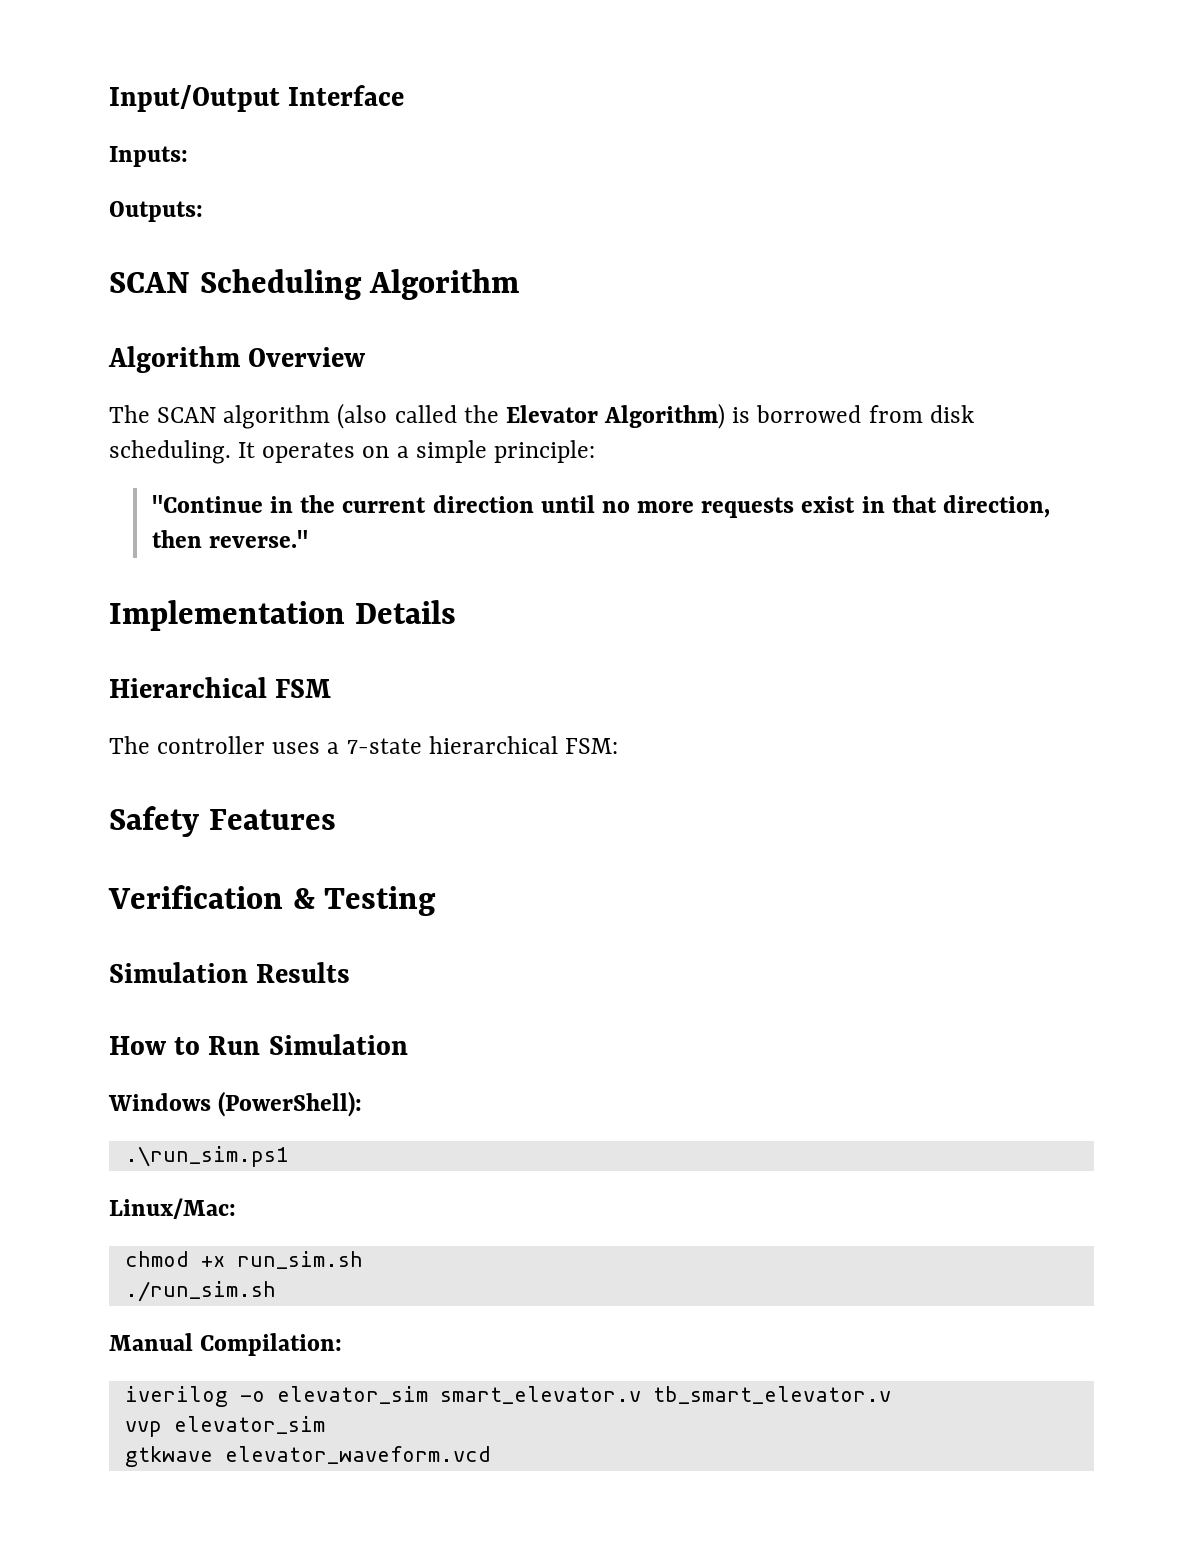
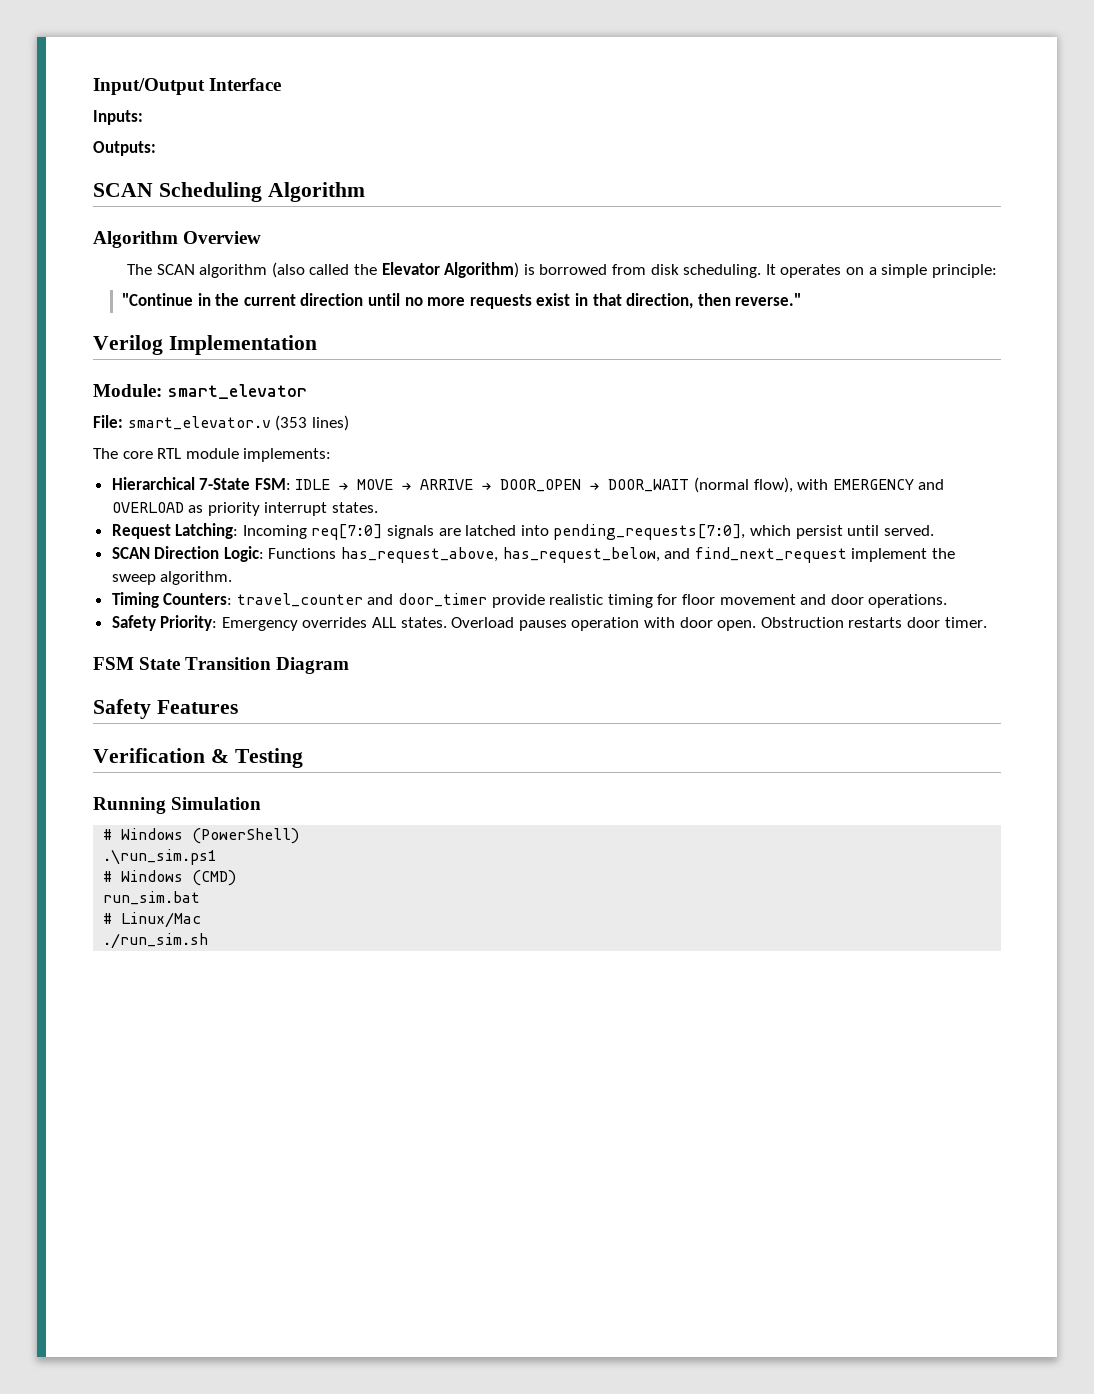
- Implementation Details
- Hierarchical FSM
- The controller uses a 7-state hierarchical FSM:
+ Verilog Implementation
+ Module: smart_elevator
+ File: smart_elevator.v (353 lines)
+ The core RTL module implements:
+ Hierarchical 7-State FSM: IDLE → MOVE → ARRIVE → DOOR_OPEN → DOOR_WAIT (normal flow), with EMERGENCY and OVERLOAD as priority interrupt states.
+ Request Latching: Incoming req[7:0] signals are latched into pending_requests[7:0], which persist until served.
+ SCAN Direction Logic: Functions has_request_above, has_request_below, and find_next_request implement the sweep algorithm.
+ Timing Counters: travel_counter and door_timer provide realistic timing for floor movement and door operations.
+ Safety Priority: Emergency overrides ALL states. Overload pauses operation with door open. Obstruction restarts door timer.
+ FSM State Transition Diagram
- Simulation Results
- How to Run Simulation
- Windows (PowerShell):
+ Running Simulation
+ # Windows (PowerShell)
  .\run_sim.ps1
- Linux/Mac:
- chmod +x run_sim.sh
+ # Windows (CMD)
+ run_sim.bat
+ # Linux/Mac
  ./run_sim.sh
- Manual Compilation:
- iverilog -o elevator_sim smart_elevator.v tb_smart_elevator.v
- vvp elevator_sim
- gtkwave elevator_waveform.vcd

